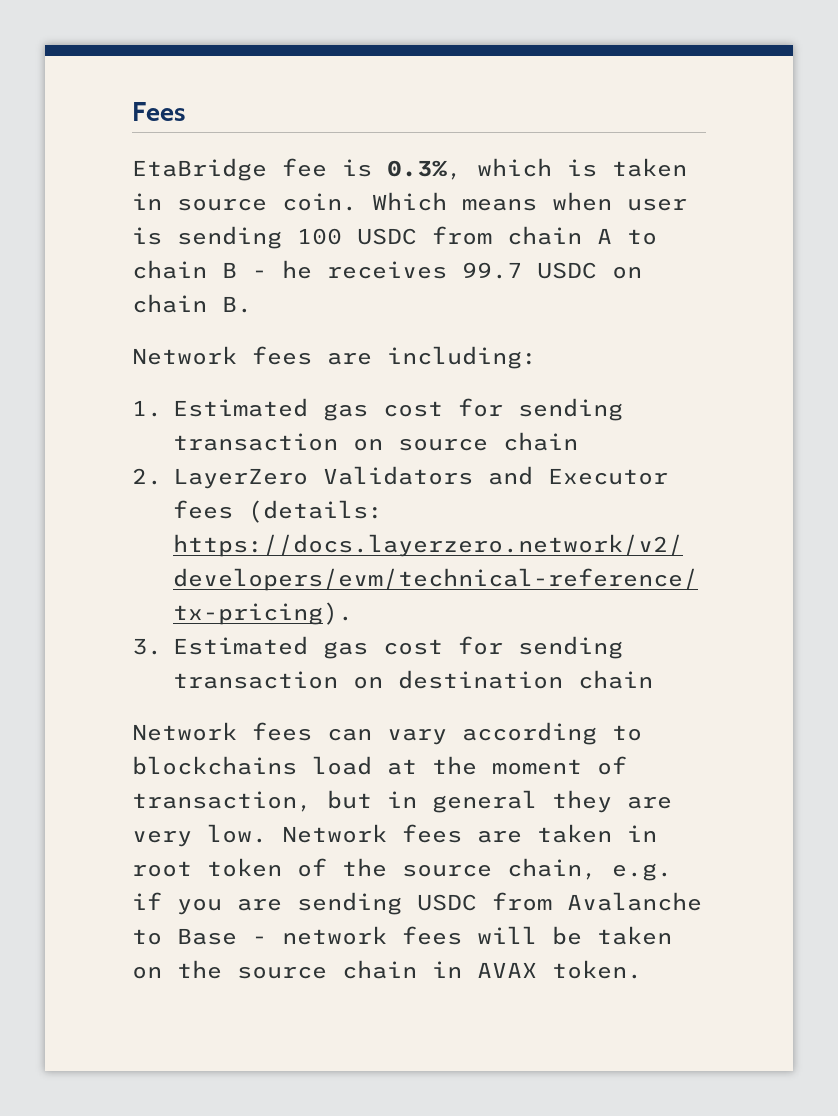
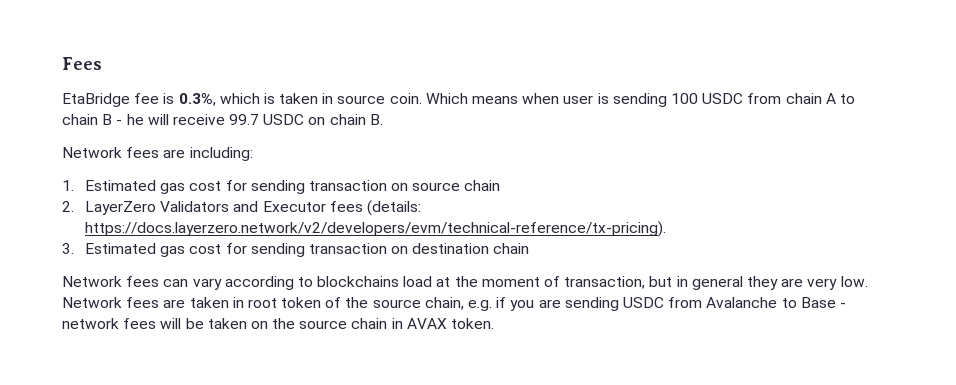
- Which means when user is sending 100 USDC from chain A to chain B - he receives 99.7 USDC on chain B.
+ Which means when user is sending 100 USDC from chain A to chain B - he will receive 99.7 USDC on chain B.

